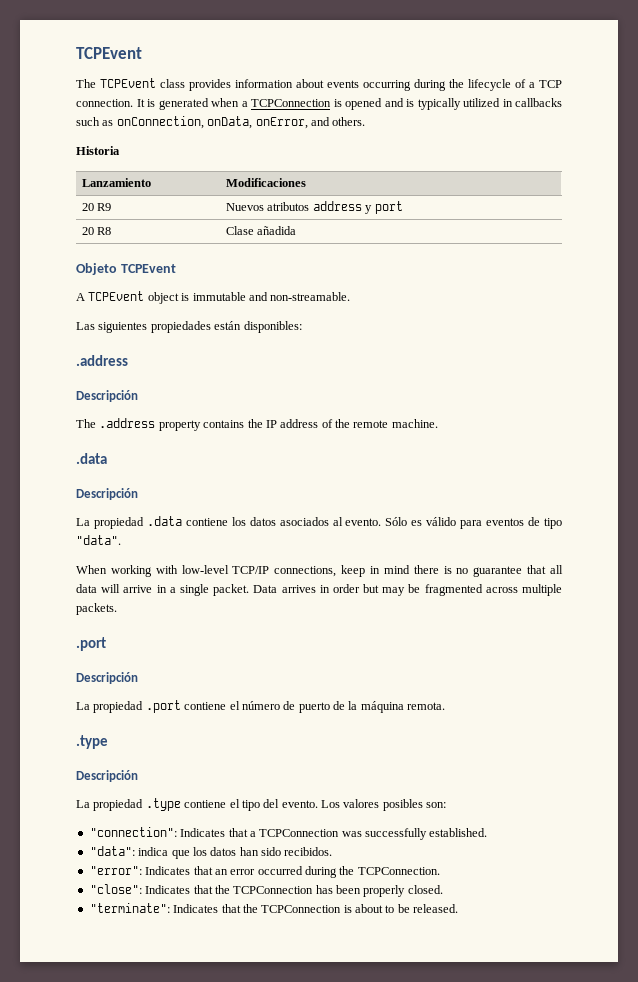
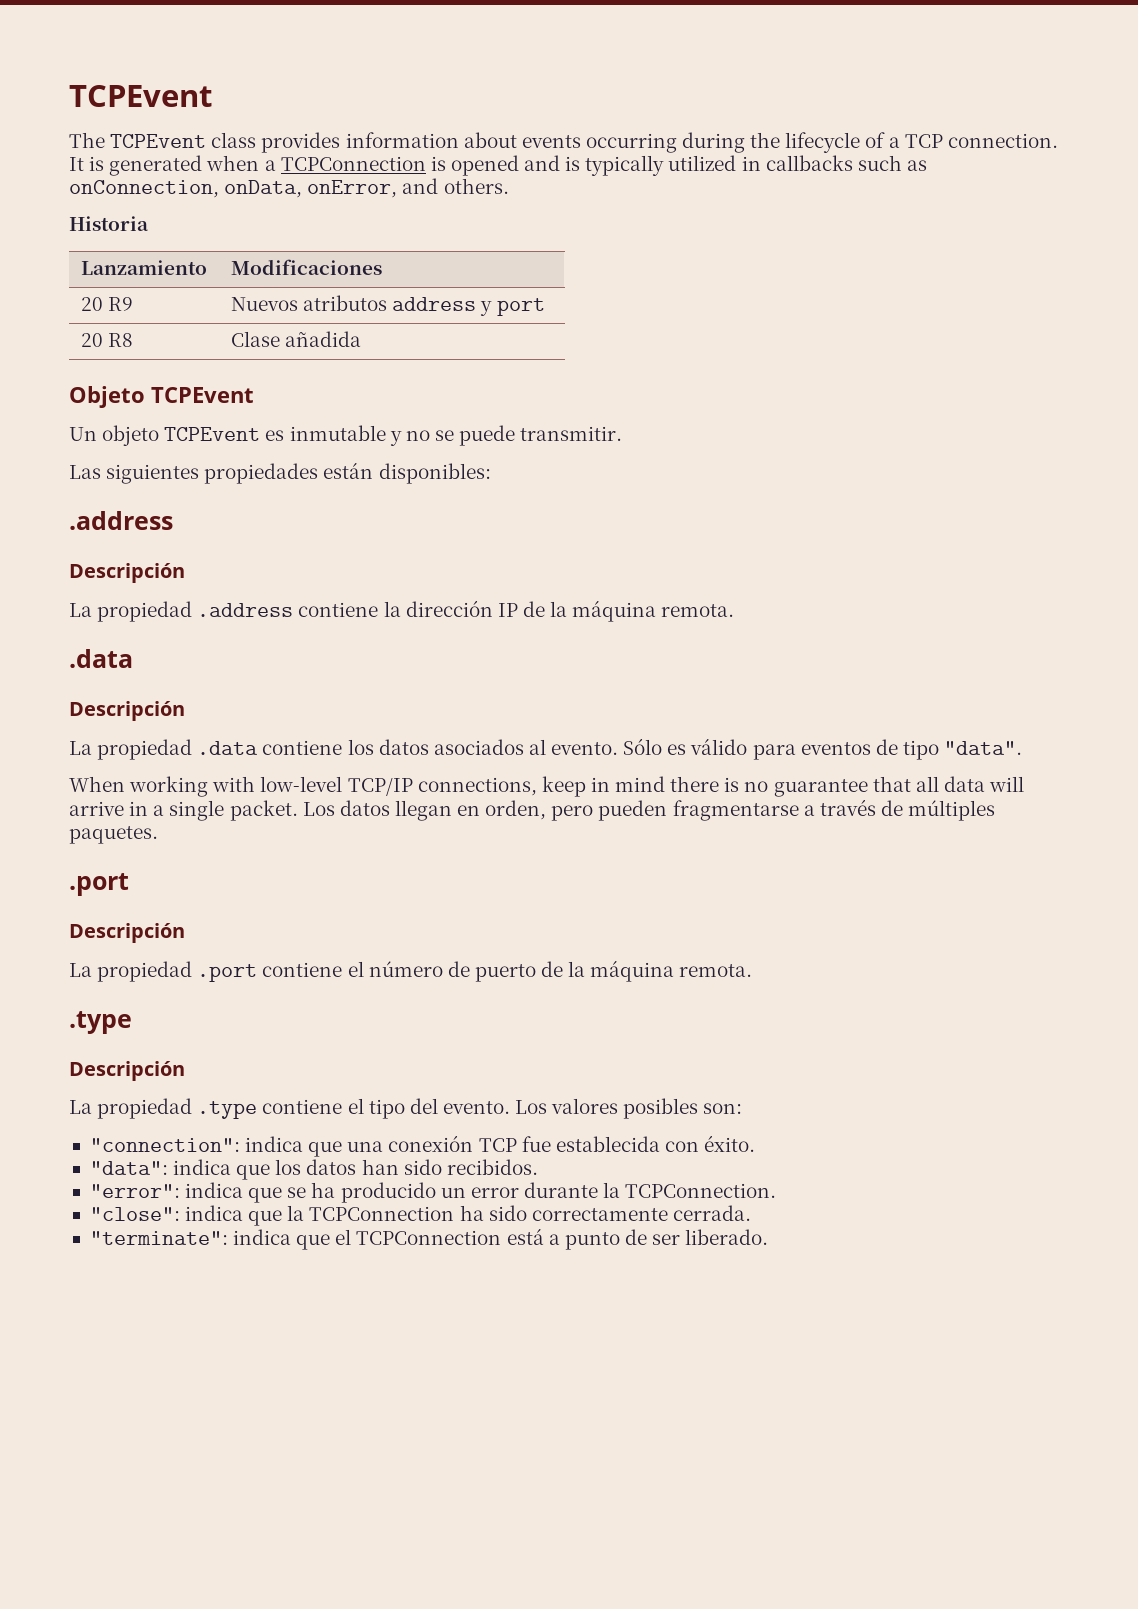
- A TCPEvent object is immutable and non-streamable.
+ Un objeto TCPEvent es inmutable y no se puede transmitir.
- The .address property contains the IP address of the remote machine.
+ La propiedad .address contiene la dirección IP de la máquina remota.
- Data arrives in order but may be fragmented across multiple packets.
+ Los datos llegan en orden, pero pueden fragmentarse a través de múltiples paquetes.
- "connection": Indicates that a TCPConnection was successfully established.
+ "connection": indica que una conexión TCP fue establecida con éxito.
- "error": Indicates that an error occurred during the TCPConnection.
- "close": Indicates that the TCPConnection has been properly closed.
- "terminate": Indicates that the TCPConnection is about to be released.
+ "error": indica que se ha producido un error durante la TCPConnection.
+ "close": indica que la TCPConnection ha sido correctamente cerrada.
+ "terminate": indica que el TCPConnection está a punto de ser liberado.

